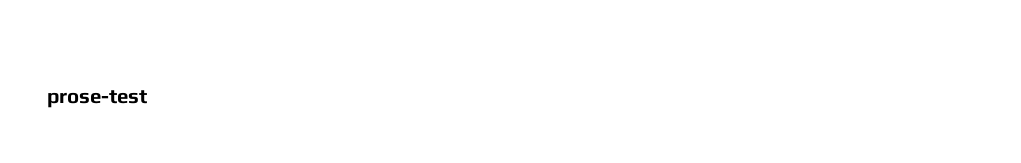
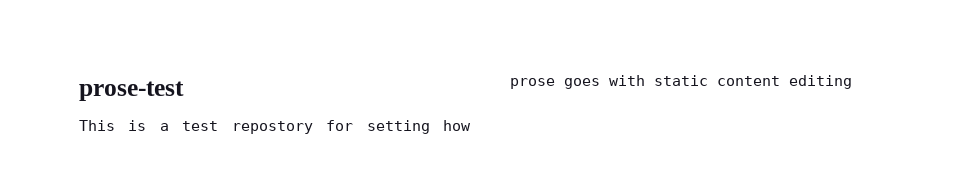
+ This is a test repostory for setting how prose goes with static content editing

